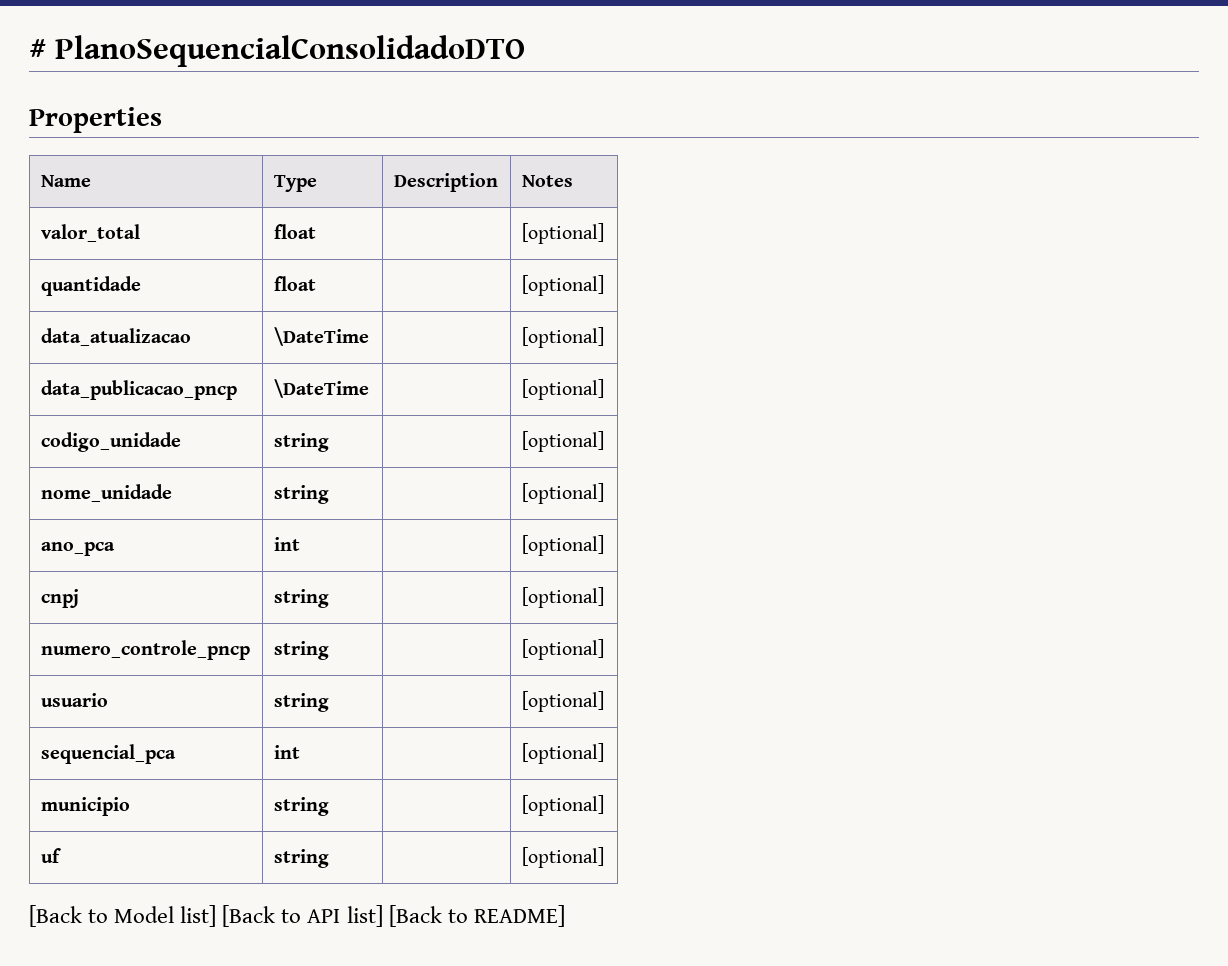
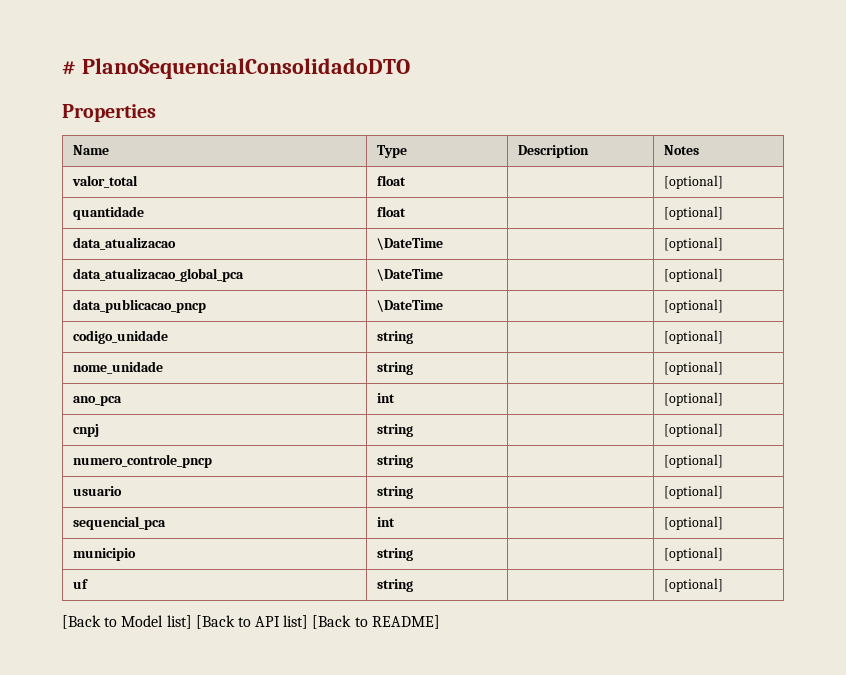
+ data_atualizacao_global_pca | \DateTime | | [optional]

